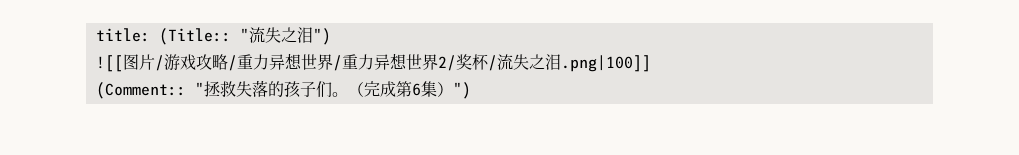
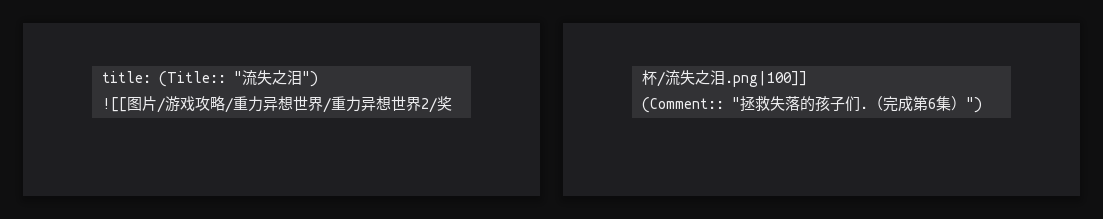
- (Comment:: "拯救失落的孩子们。
+ (Comment:: "拯救失落的孩子们.

